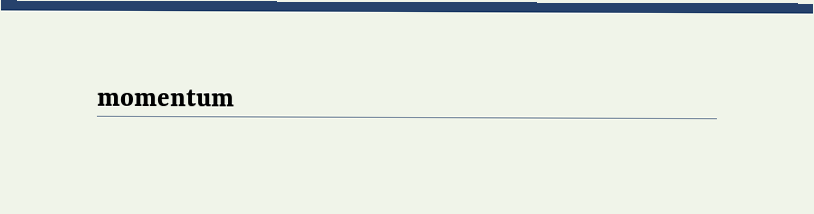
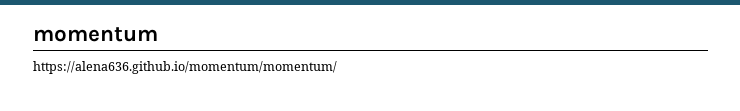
+ https://alena636.github.io/momentum/momentum/

